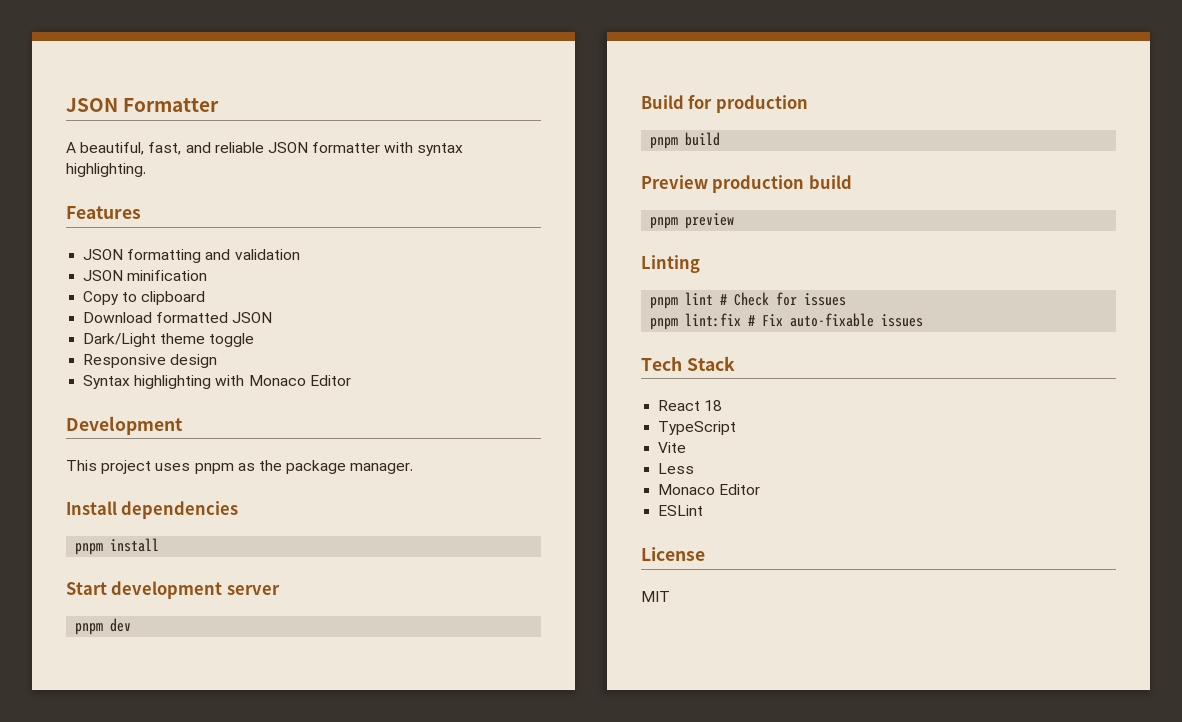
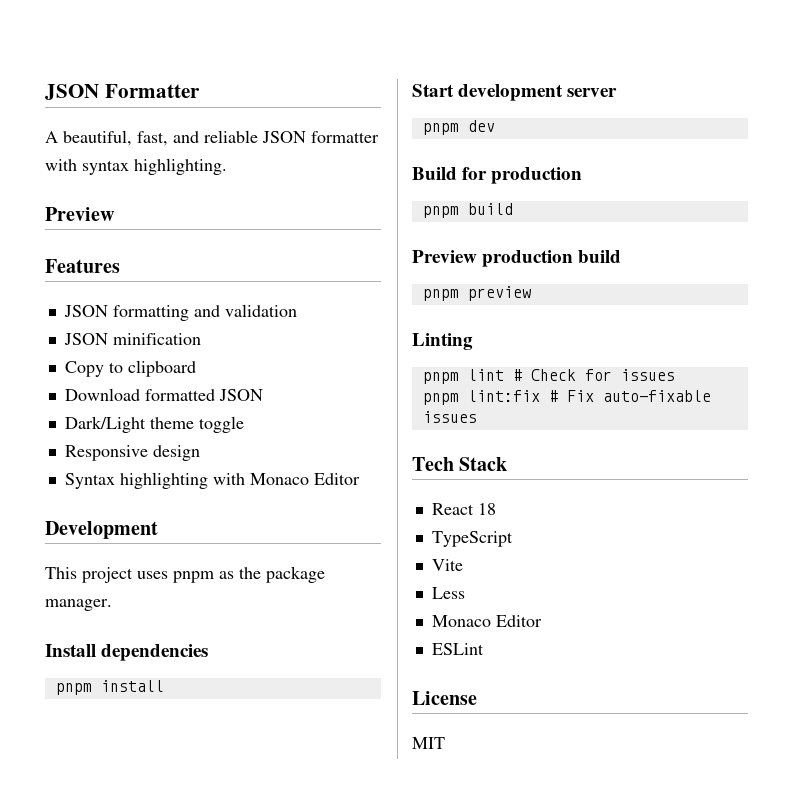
  A beautiful, fast, and reliable JSON formatter with syntax highlighting.
+ Preview

